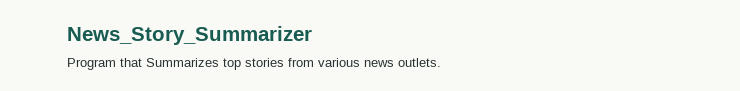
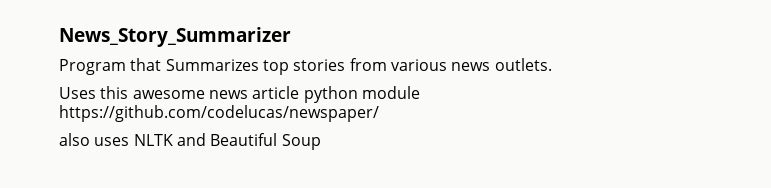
+ Uses this awesome news article python module https://github.com/codelucas/newspaper/
+ also uses NLTK and Beautiful Soup

